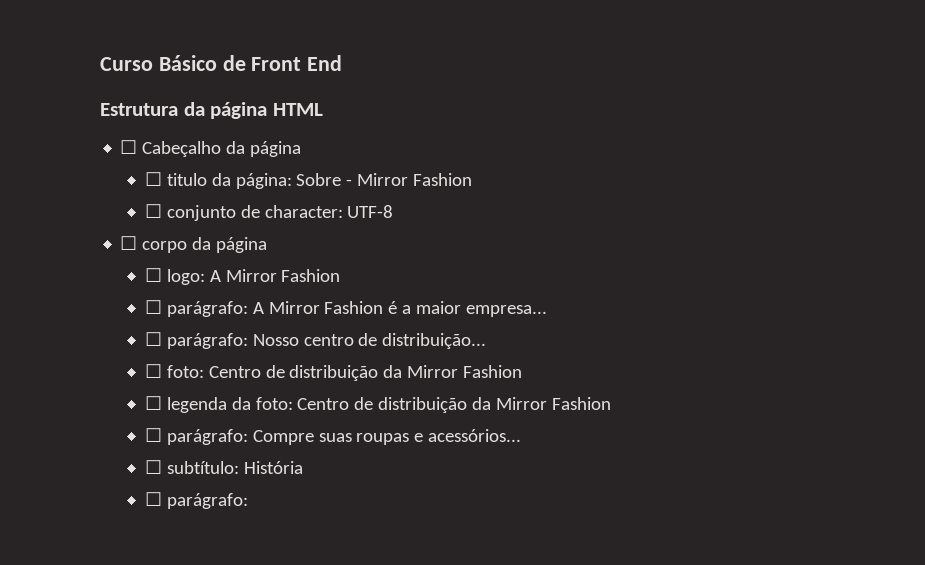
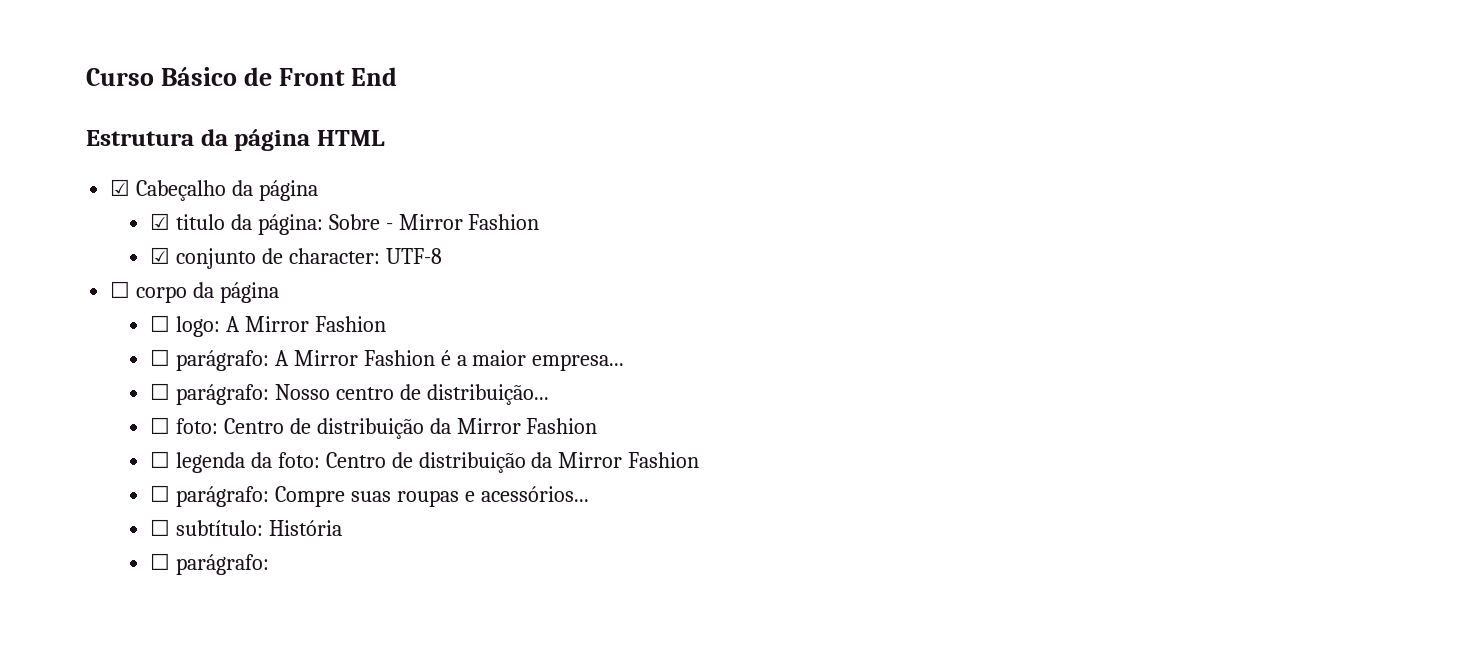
- ☐ Cabeçalho da página
+ ☑ Cabeçalho da página
- ☐ titulo da página: Sobre - Mirror Fashion
+ ☑ titulo da página: Sobre - Mirror Fashion
- ☐ conjunto de character: UTF-8
+ ☑ conjunto de character: UTF-8

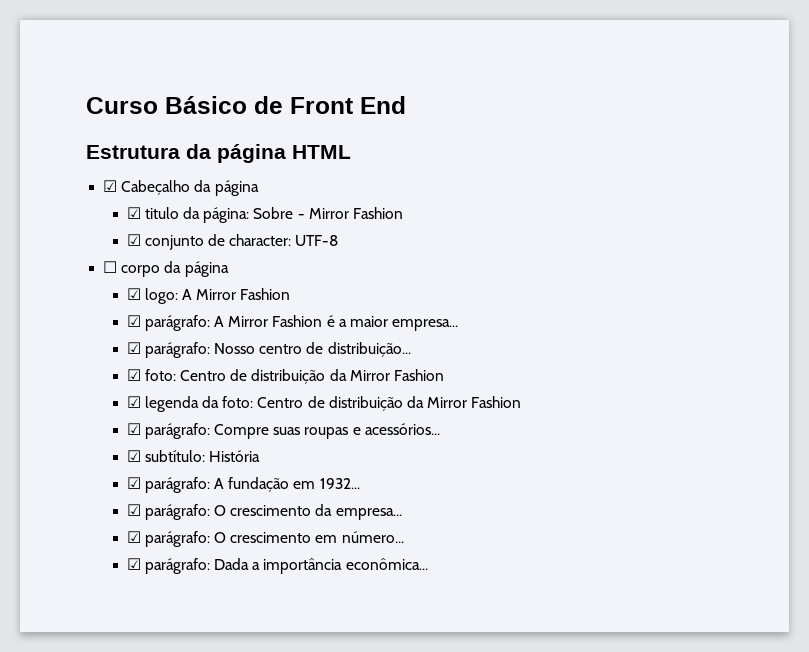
- ☐ logo: A Mirror Fashion
+ ☑ logo: A Mirror Fashion
- ☐ parágrafo: A Mirror Fashion é a maior empresa...
+ ☑ parágrafo: A Mirror Fashion é a maior empresa...
- ☐ parágrafo: Nosso centro de distribuição...
+ ☑ parágrafo: Nosso centro de distribuição...
- ☐ foto: Centro de distribuição da Mirror Fashion
- ☐ legenda da foto: Centro de distribuição da Mirror Fashion
+ ☑ foto: Centro de distribuição da Mirror Fashion
+ ☑ legenda da foto: Centro de distribuição da Mirror Fashion
- ☐ parágrafo: Compre suas roupas e acessórios...
+ ☑ parágrafo: Compre suas roupas e acessórios...
- ☐ subtítulo: História
- ☐ parágrafo:
+ ☑ subtítulo: História
+ ☑ parágrafo: A fundação em 1932...
+ ☑ parágrafo: O crescimento da empresa...
+ ☑ parágrafo: O crescimento em número...
+ ☑ parágrafo: Dada a importância econômica...

